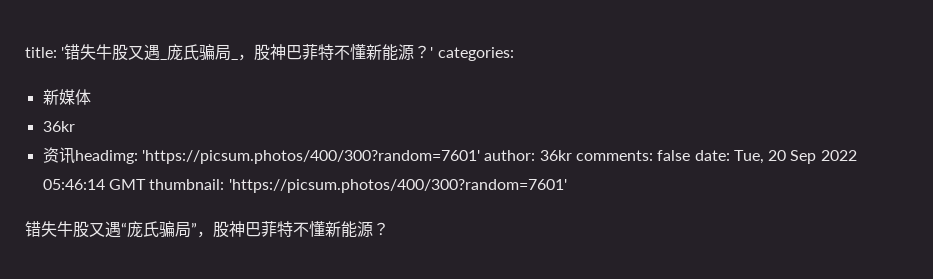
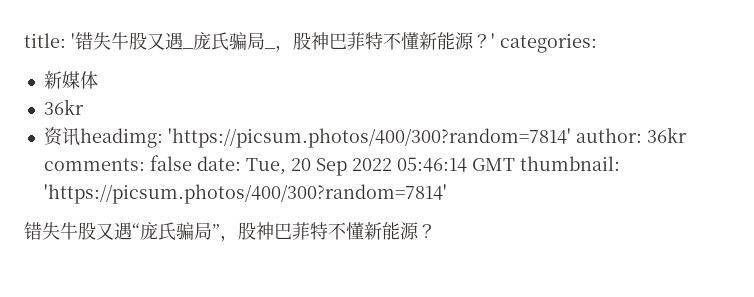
- 资讯headimg: 'https://picsum.photos/400/300?random=7601' author: 36kr comments: false date: Tue, 20 Sep 2022 05:46:14 GMT thumbnail: 'https://picsum.photos/400/300?random=7601'
+ 资讯headimg: 'https://picsum.photos/400/300?random=7814' author: 36kr comments: false date: Tue, 20 Sep 2022 05:46:14 GMT thumbnail: 'https://picsum.photos/400/300?random=7814'

